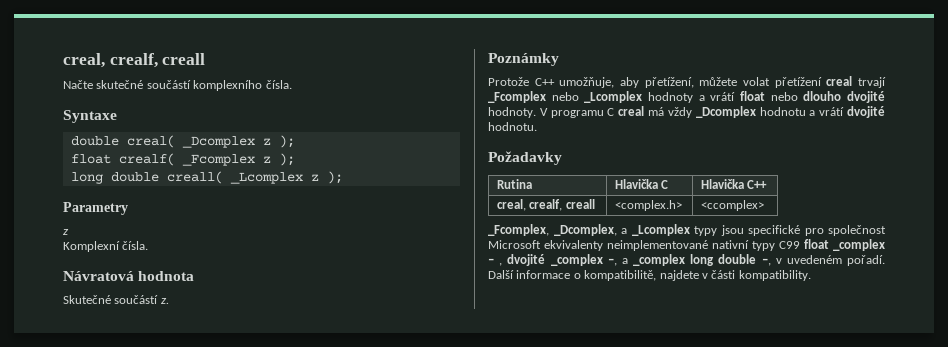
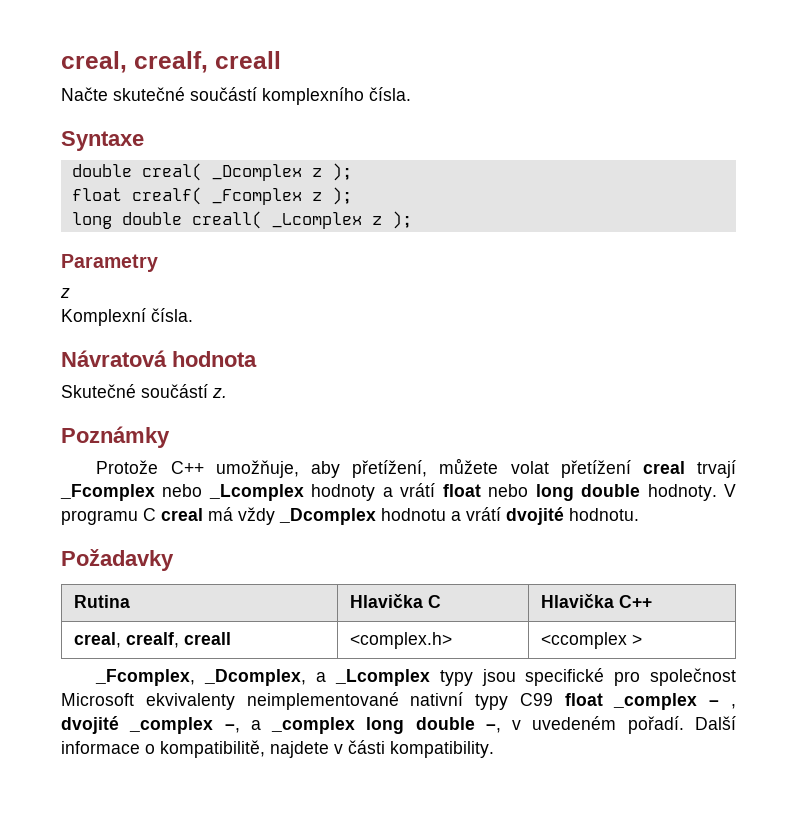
- Protože C++ umožňuje, aby přetížení, můžete volat přetížení creal trvají _Fcomplex nebo _Lcomplex hodnoty a vrátí float nebo dlouho dvojité hodnoty.
+ Protože C++ umožňuje, aby přetížení, můžete volat přetížení creal trvají _Fcomplex nebo _Lcomplex hodnoty a vrátí float nebo long double hodnoty.
- creal, crealf, creall | <complex.h> | <ccomplex>
+ creal, crealf, creall | <complex.h> | <ccomplex >

